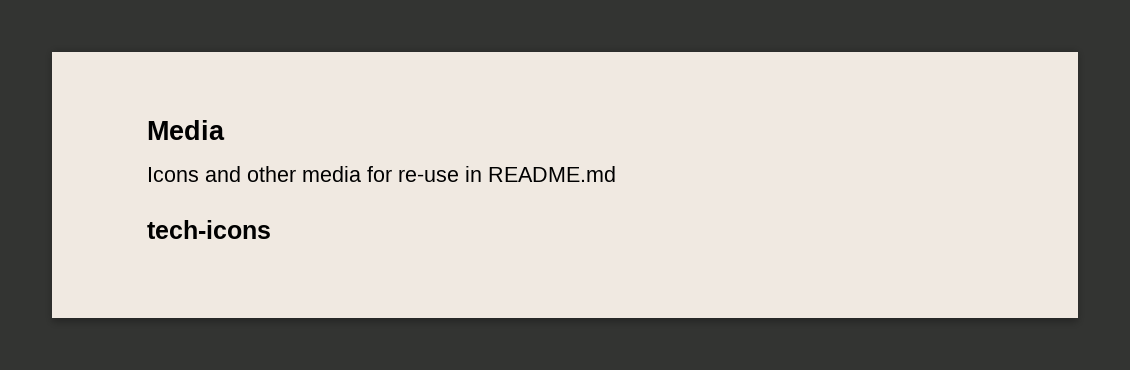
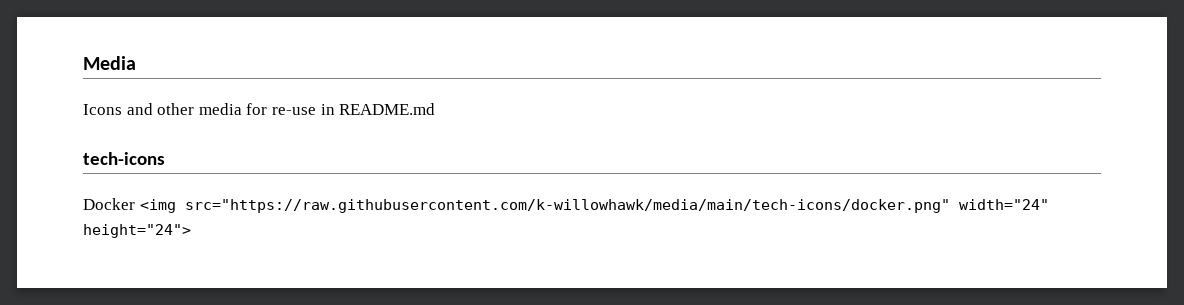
+ Docker <img src="https://raw.githubusercontent.com/k-willowhawk/media/main/tech-icons/docker.png" width="24" height="24">

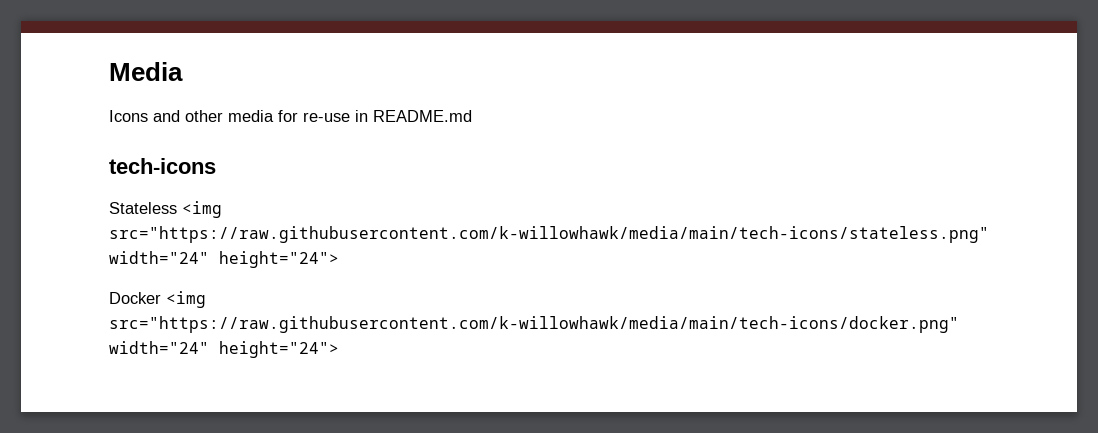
+ Stateless <img src="https://raw.githubusercontent.com/k-willowhawk/media/main/tech-icons/stateless.png" width="24" height="24">

